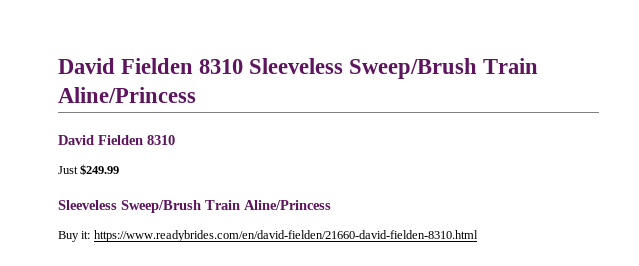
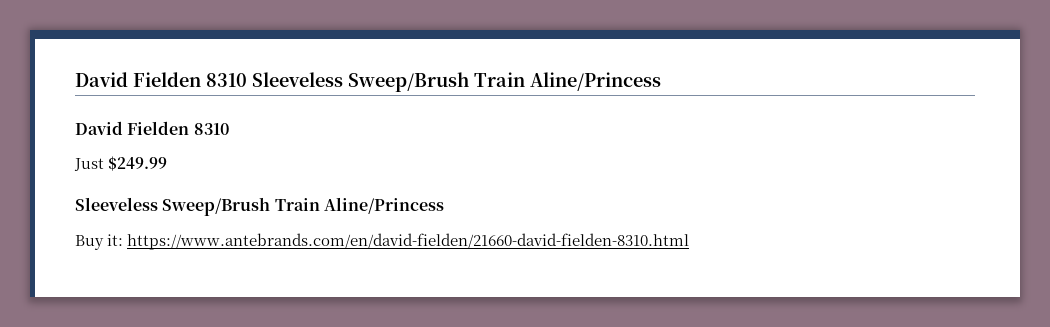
- Buy it: https://www.readybrides.com/en/david-fielden/21660-david-fielden-8310.html
+ Buy it: https://www.antebrands.com/en/david-fielden/21660-david-fielden-8310.html

